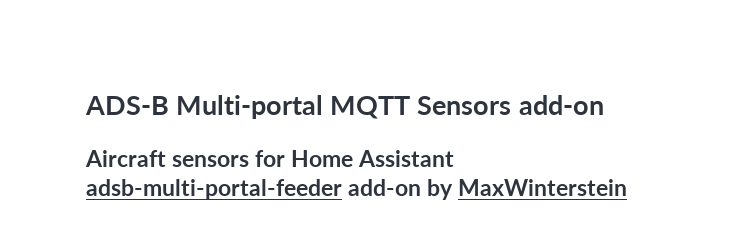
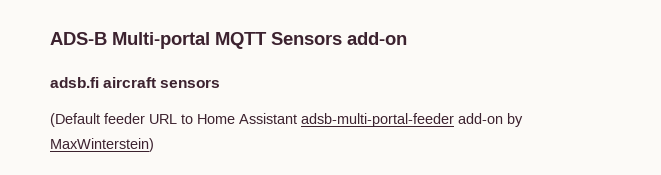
- Aircraft sensors for Home Assistant adsb-multi-portal-feeder add-on by MaxWinterstein
+ adsb.fi aircraft sensors
+ (Default feeder URL to Home Assistant adsb-multi-portal-feeder add-on by MaxWinterstein)

